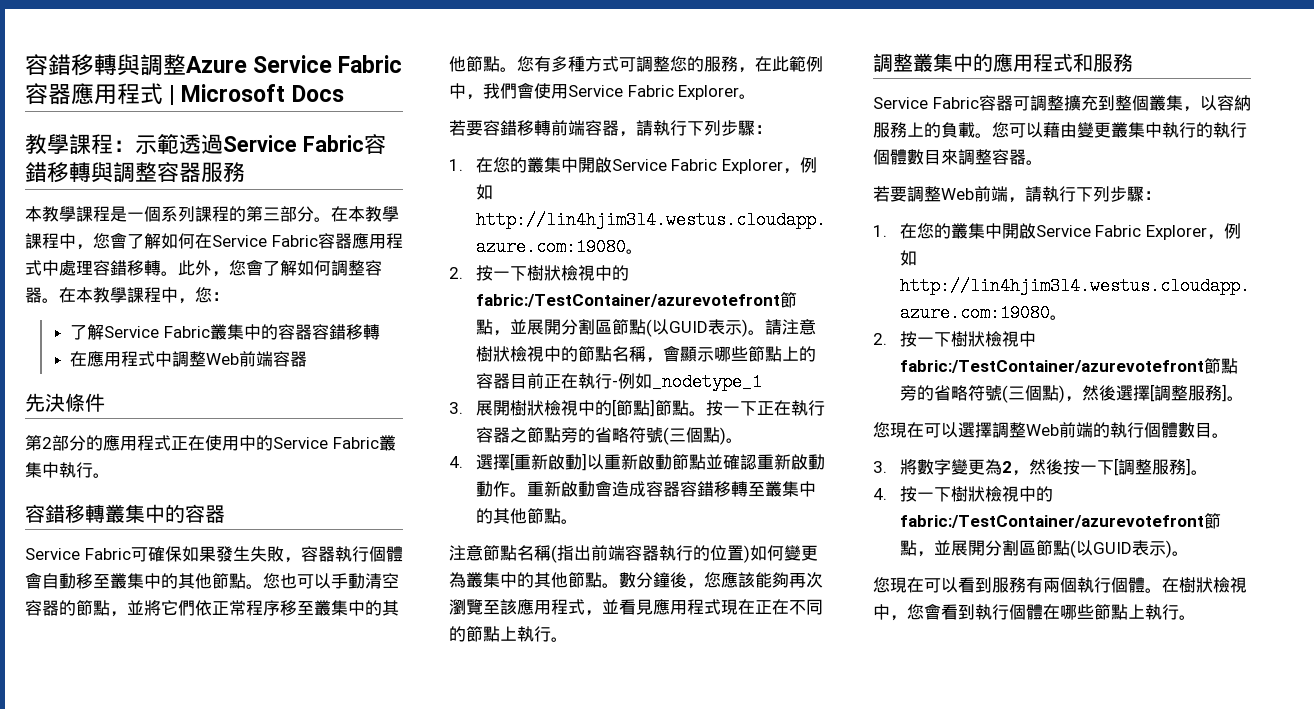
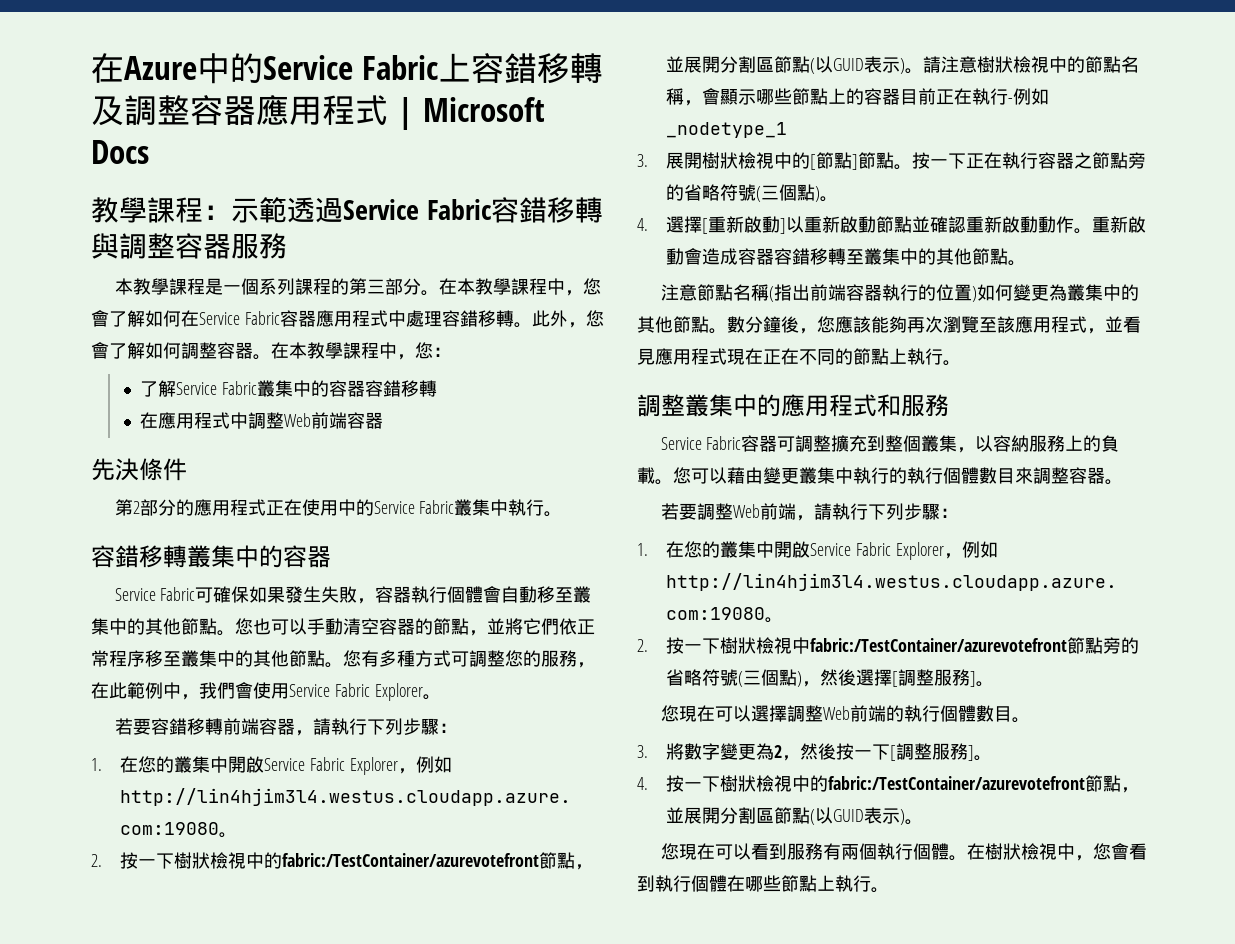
- 容錯移轉與調整Azure Service Fabric容器應用程式 | Microsoft Docs
+ 在Azure中的Service Fabric上容錯移轉及調整容器應用程式 | Microsoft Docs

